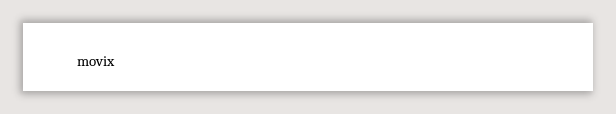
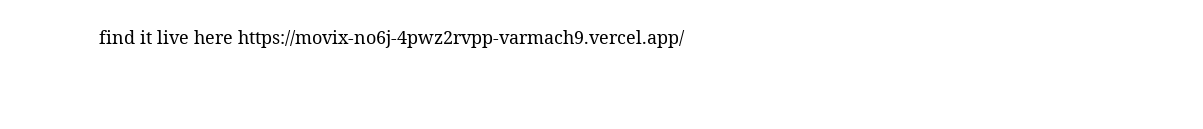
- movix
+ find it live here https://movix-no6j-4pwz2rvpp-varmach9.vercel.app/

